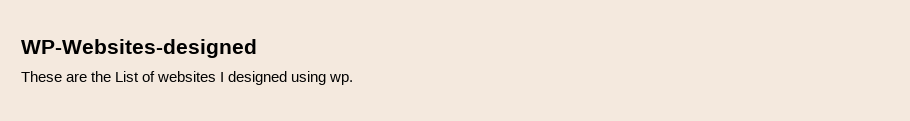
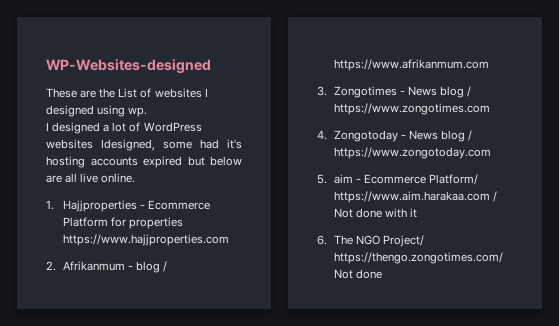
+ I designed a lot of WordPress websites Idesigned, some had it's hosting accounts expired but below are all live online.
+ 1. Hajjproperties - Ecommerce Platform for properties https://www.hajjproperties.com
+ 2. Afrikanmum - blog / https://www.afrikanmum.com
+ 3. Zongotimes - News blog / https://www.zongotimes.com
+ 4. Zongotoday - News blog / https://www.zongotoday.com
+ 5. aim - Ecommerce Platform/ https://www.aim.harakaa.com / Not done with it
+ 6. The NGO Project/ https://thengo.zongotimes.com/ Not done

